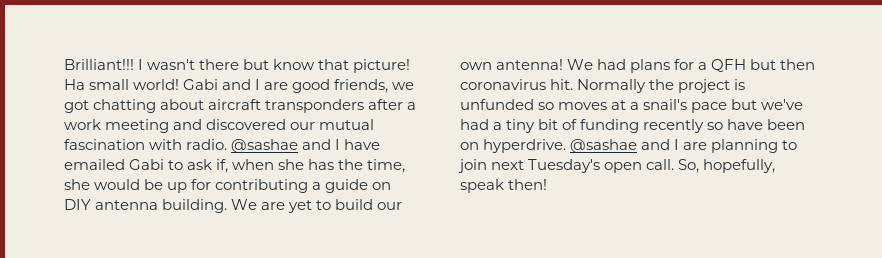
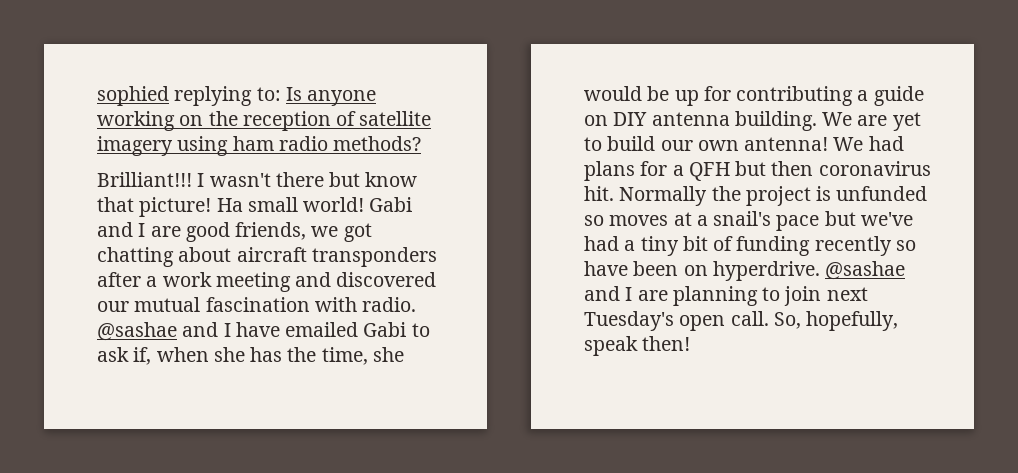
+ sophied replying to: Is anyone working on the reception of satellite imagery using ham radio methods?

